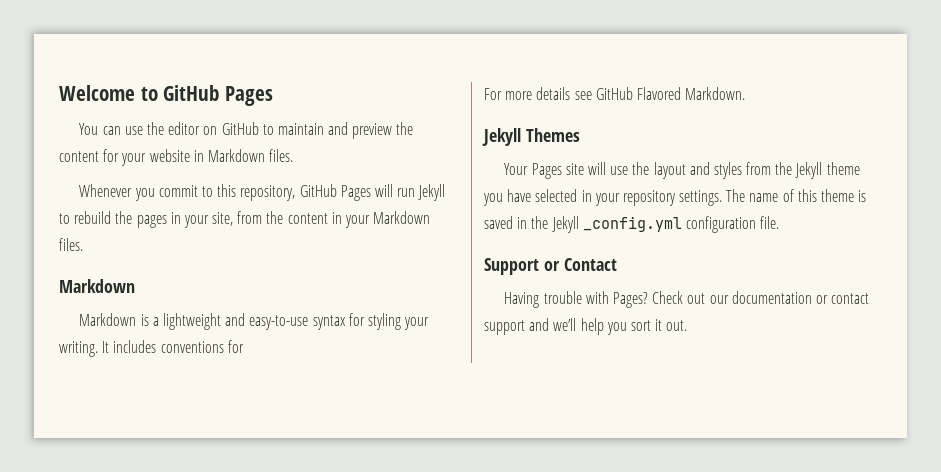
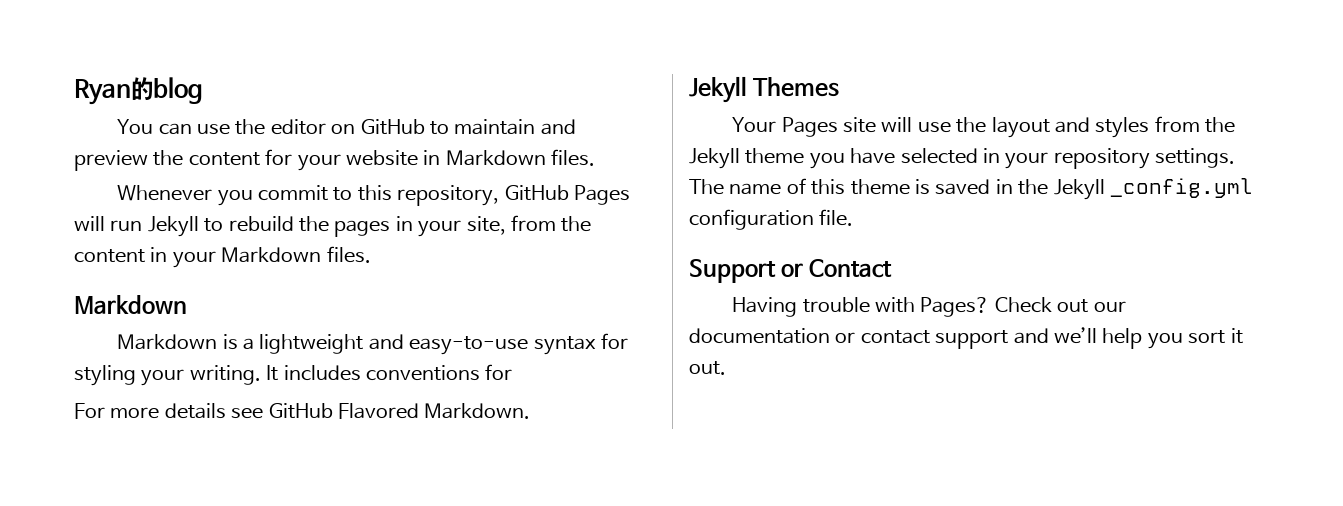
- Welcome to GitHub Pages
+ Ryan的blog

